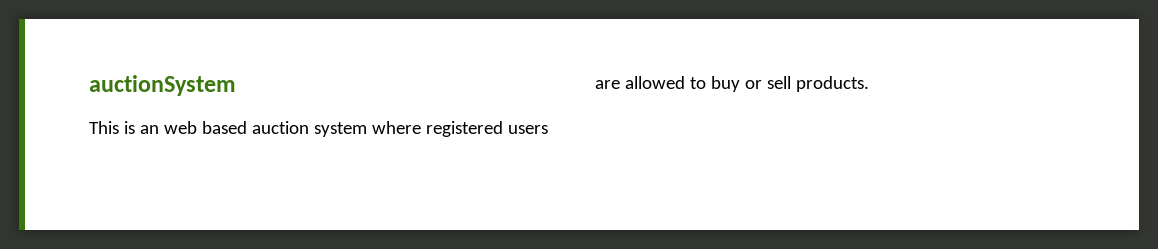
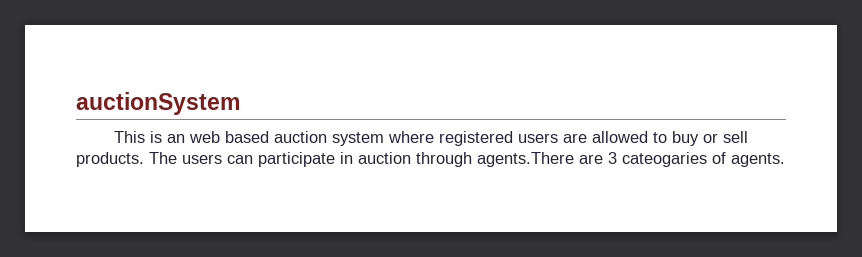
+ The users can participate in auction through agents.There are 3 cateogaries of agents.

